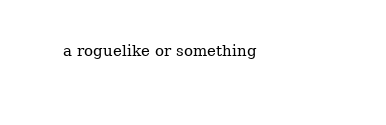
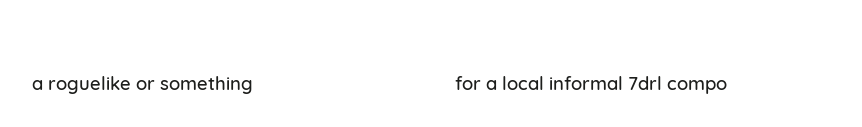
+ for a local informal 7drl compo

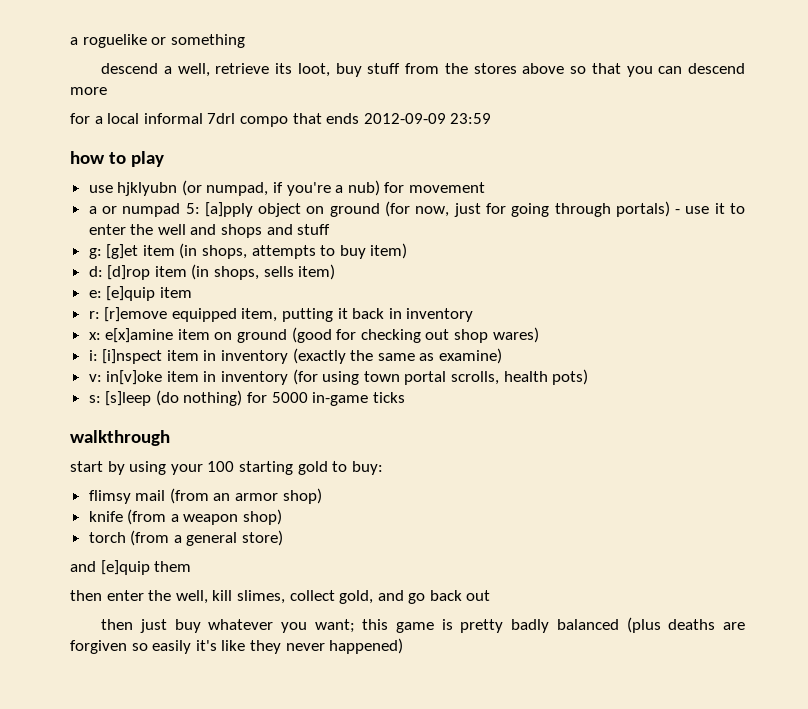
+ descend a well, retrieve its loot, buy stuff from the stores above so that you can descend more
- for a local informal 7drl compo
+ for a local informal 7drl compo that ends 2012-09-09 23:59
+ how to play
+ use hjklyubn (or numpad, if you're a nub) for movement
+ a or numpad 5: [a]pply object on ground (for now, just for going through portals) - use it to enter the well and shops and stuff
+ g: [g]et item (in shops, attempts to buy item)
+ d: [d]rop item (in shops, sells item)
+ e: [e]quip item
+ r: [r]emove equipped item, putting it back in inventory
+ x: e[x]amine item on ground (good for checking out shop wares)
+ i: [i]nspect item in inventory (exactly the same as examine)
+ v: in[v]oke item in inventory (for using town portal scrolls, health pots)
+ s: [s]leep (do nothing) for 5000 in-game ticks
+ walkthrough
+ start by using your 100 starting gold to buy:
+ flimsy mail (from an armor shop)
+ knife (from a weapon shop)
+ torch (from a general store)
+ and [e]quip them
+ then enter the well, kill slimes, collect gold, and go back out
+ then just buy whatever you want; this game is pretty badly balanced (plus deaths are forgiven so easily it's like they never happened)

